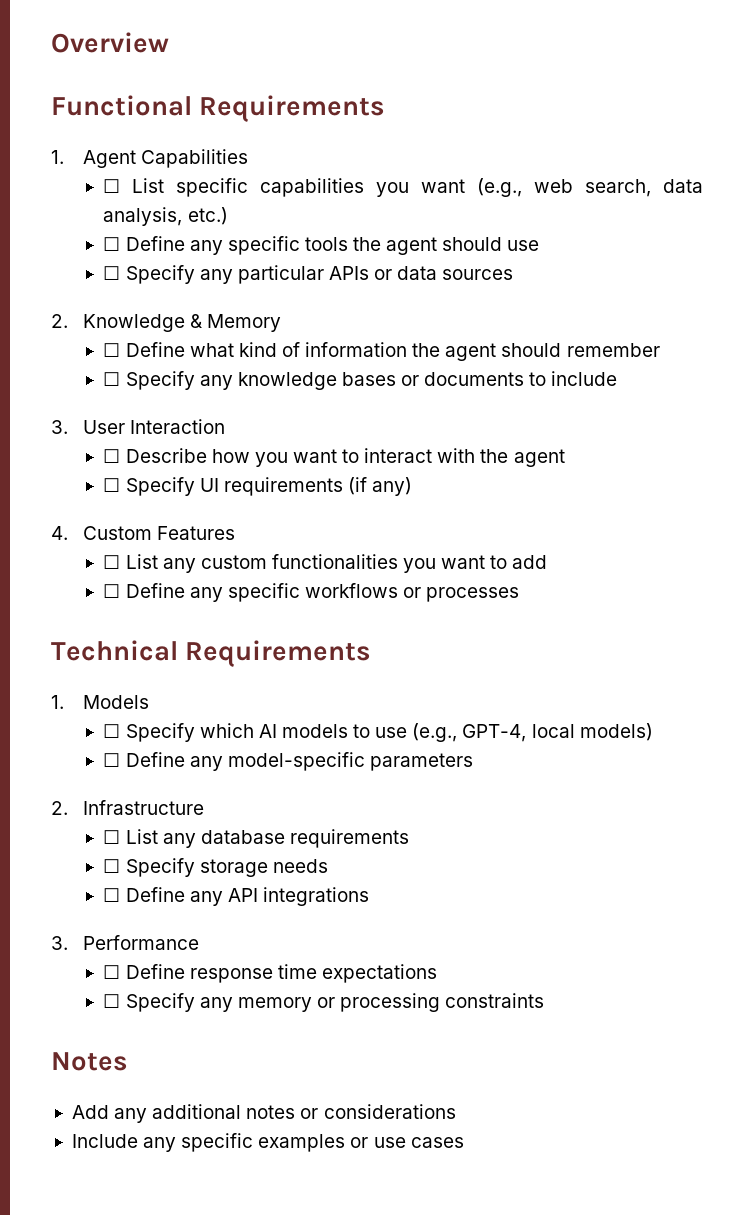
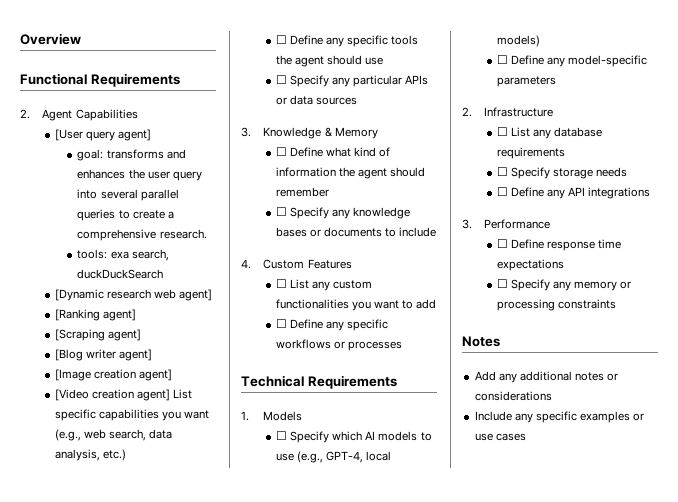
- 1. Agent Capabilities
+ 2. Agent Capabilities
- ☐ List specific capabilities you want (e.g., web search, data analysis, etc.)
+ [User query agent]
+ goal: transforms and enhances the user query into several parallel queries to create a comprehensive research.
+ tools: exa search, duckDuckSearch
+ [Dynamic research web agent]
+ [Ranking agent]
+ [Scraping agent]
+ [Blog writer agent]
+ [Image creation agent]
+ [Video creation agent] List specific capabilities you want (e.g., web search, data analysis, etc.)
- 2. Knowledge & Memory
+ 3. Knowledge & Memory
- 3. User Interaction
- ☐ Describe how you want to interact with the agent
- ☐ Specify UI requirements (if any)

